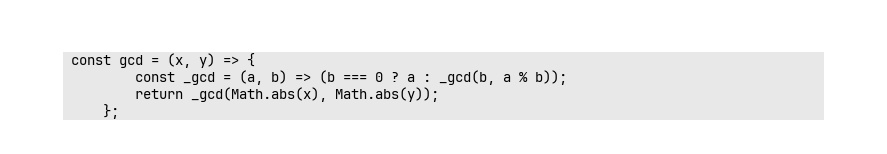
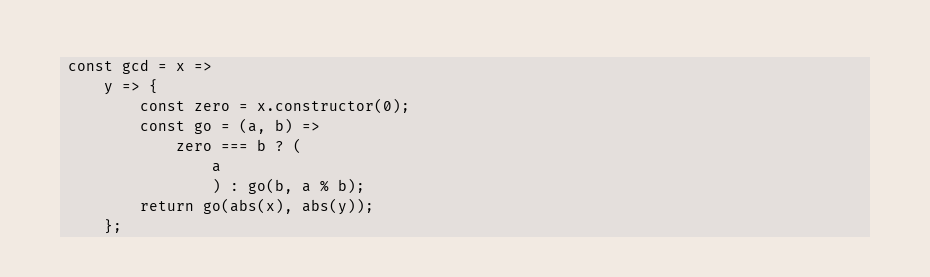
- const gcd = (x, y) => {
+ const gcd = x =>
+ y => {
- const _gcd = (a, b) => (b === 0 ? a : _gcd(b, a % b));
+ const zero = x.constructor(0);
+ const go = (a, b) =>
+ zero === b ? (
+ a
+ ) : go(b, a % b);
- return _gcd(Math.abs(x), Math.abs(y));
+ return go(abs(x), abs(y));

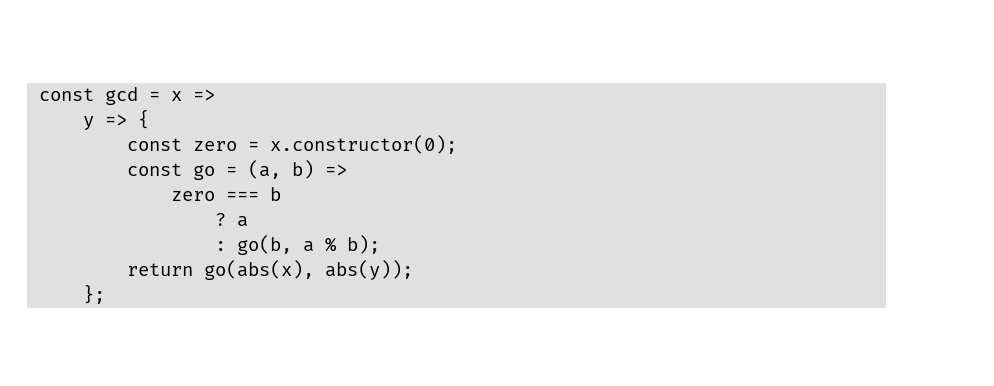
- zero === b ? (
- a
+ zero === b
+ ? a
- ) : go(b, a % b);
+ : go(b, a % b);

